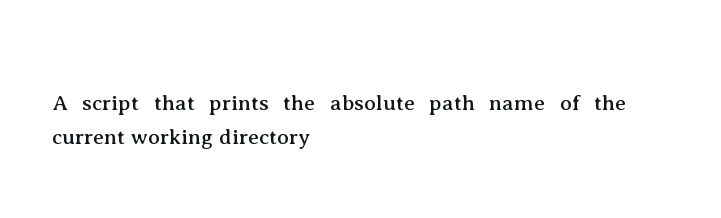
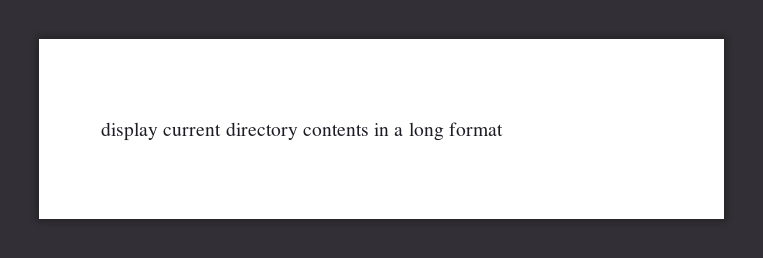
- A script that prints the absolute path name of the current working directory
+ display current directory contents in a long format

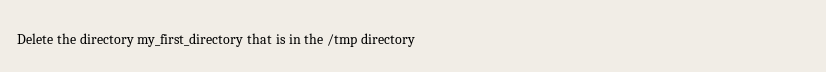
- display current directory contents in a long format
+ Delete the directory my_first_directory that is in the /tmp directory

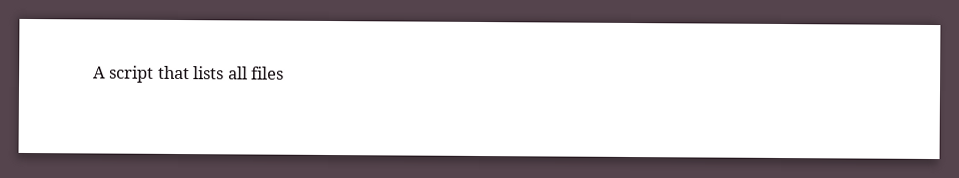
- Delete the directory my_first_directory that is in the /tmp directory
+ A script that lists all files

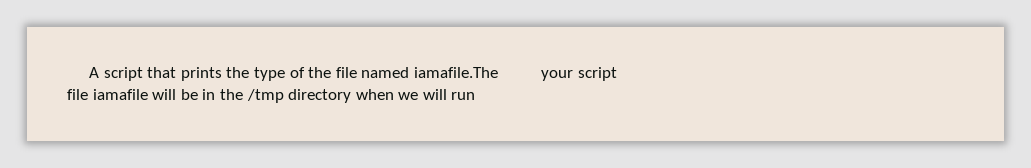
- A script that lists all files
+ A script that prints the type of the file named iamafile.The file iamafile will be in the /tmp directory when we will run your script

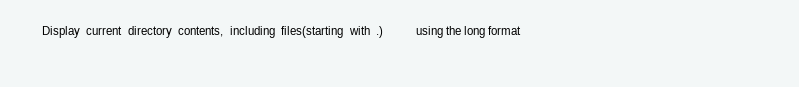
- A script that prints the type of the file named iamafile.The file iamafile will be in the /tmp directory when we will run your script
+ Display current directory contents, including files(starting with .) using the long format

